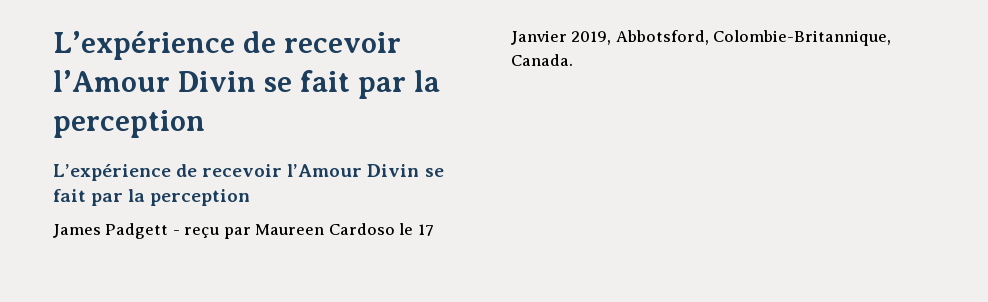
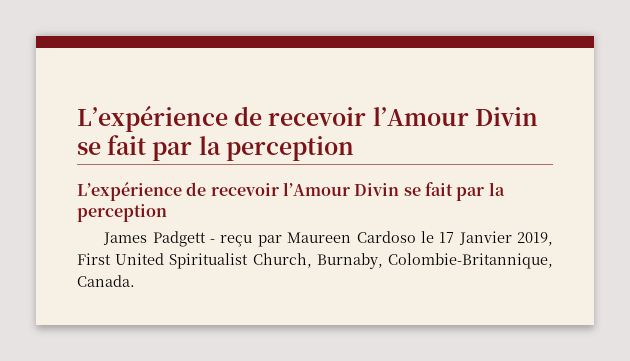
- James Padgett - reçu par Maureen Cardoso le 17 Janvier 2019, Abbotsford, Colombie-Britannique, Canada.
+ James Padgett - reçu par Maureen Cardoso le 17 Janvier 2019, First United Spiritualist Church, Burnaby, Colombie-Britannique, Canada.

